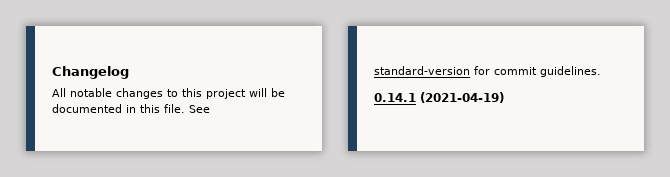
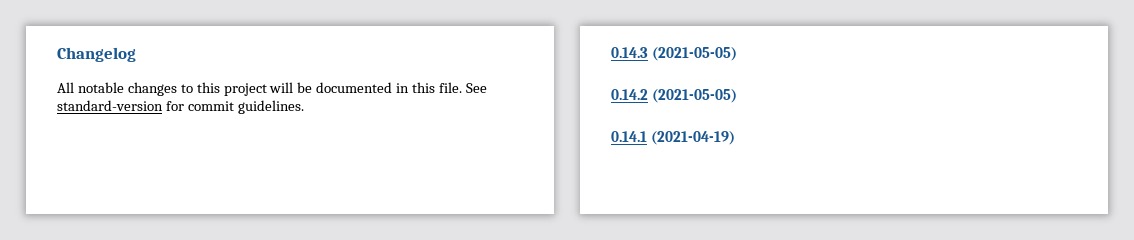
+ 0.14.3 (2021-05-05)
+ 0.14.2 (2021-05-05)

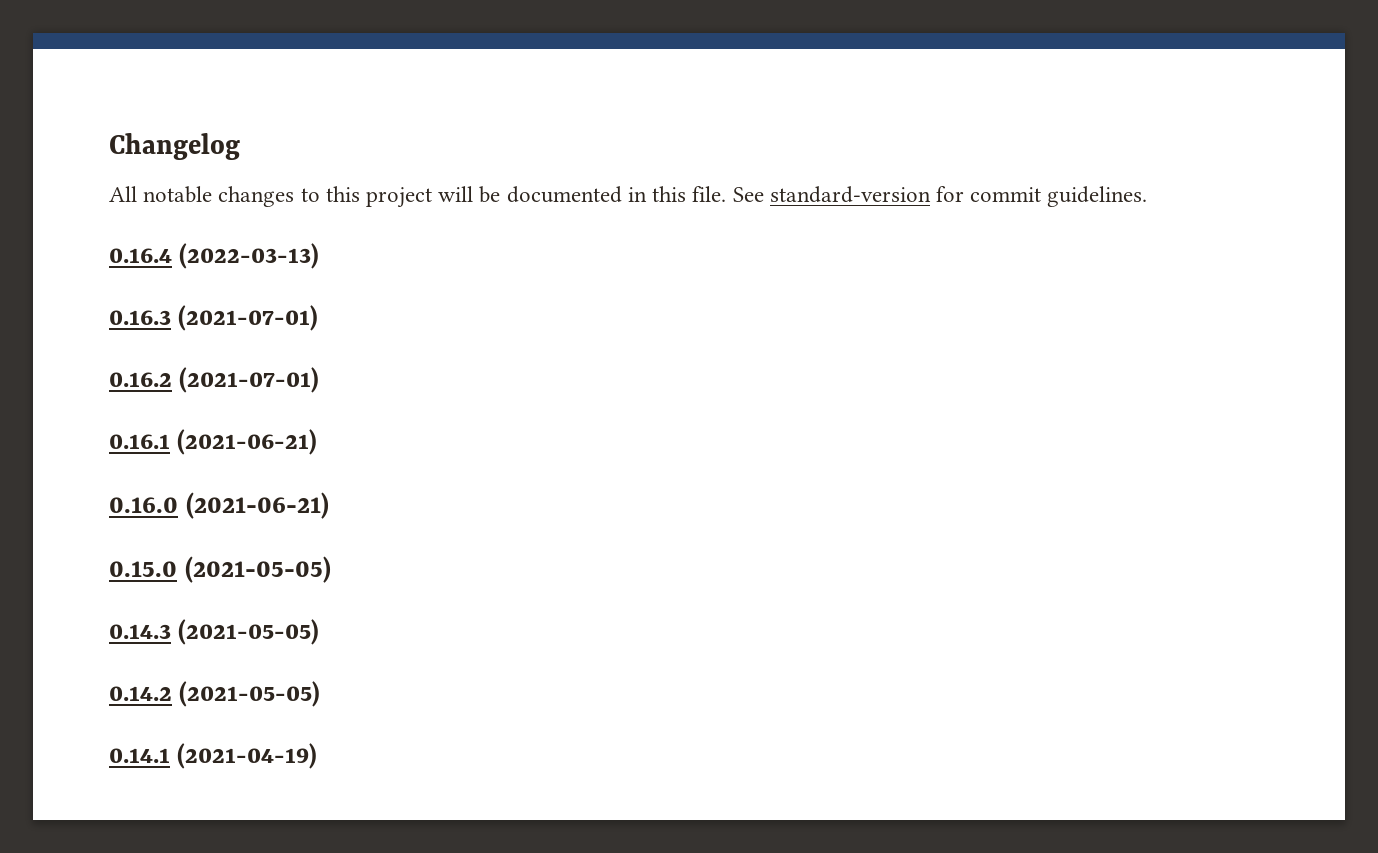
+ 0.16.4 (2022-03-13)
+ 0.16.3 (2021-07-01)
+ 0.16.2 (2021-07-01)
+ 0.16.1 (2021-06-21)
+ 0.16.0 (2021-06-21)
+ 0.15.0 (2021-05-05)

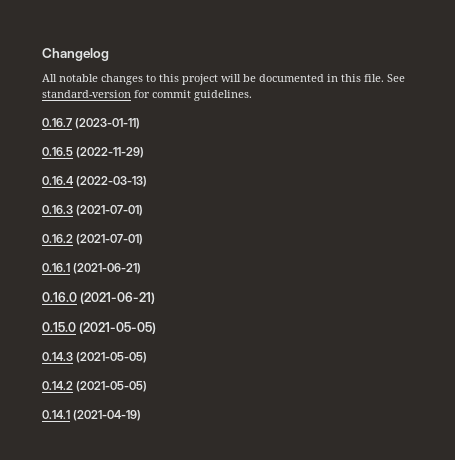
+ 0.16.7 (2023-01-11)
+ 0.16.5 (2022-11-29)

